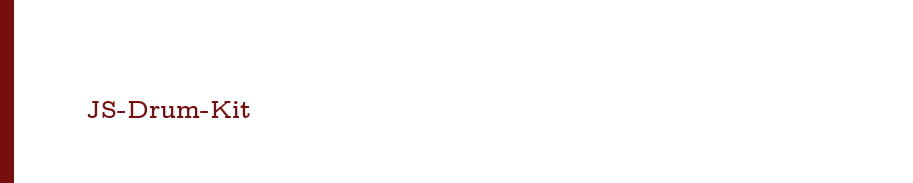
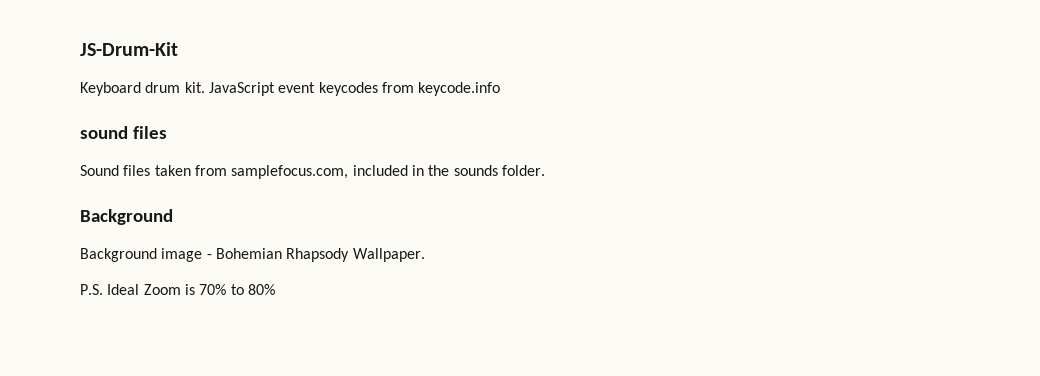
+ Keyboard drum kit. JavaScript event keycodes from keycode.info
+ sound files
+ Sound files taken from samplefocus.com, included in the sounds folder.
+ Background
+ Background image - Bohemian Rhapsody Wallpaper.
+ P.S. Ideal Zoom is 70% to 80%

